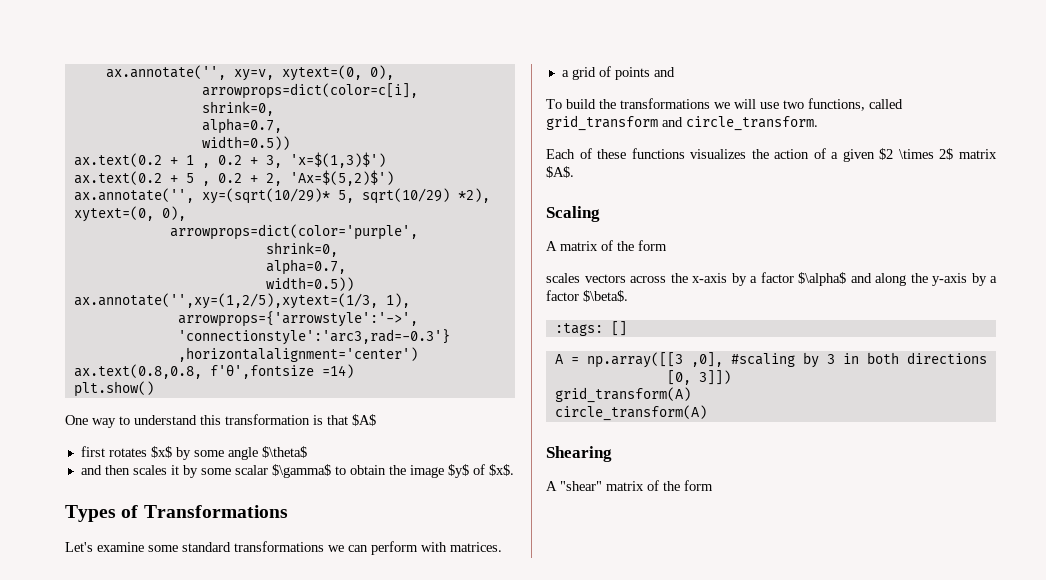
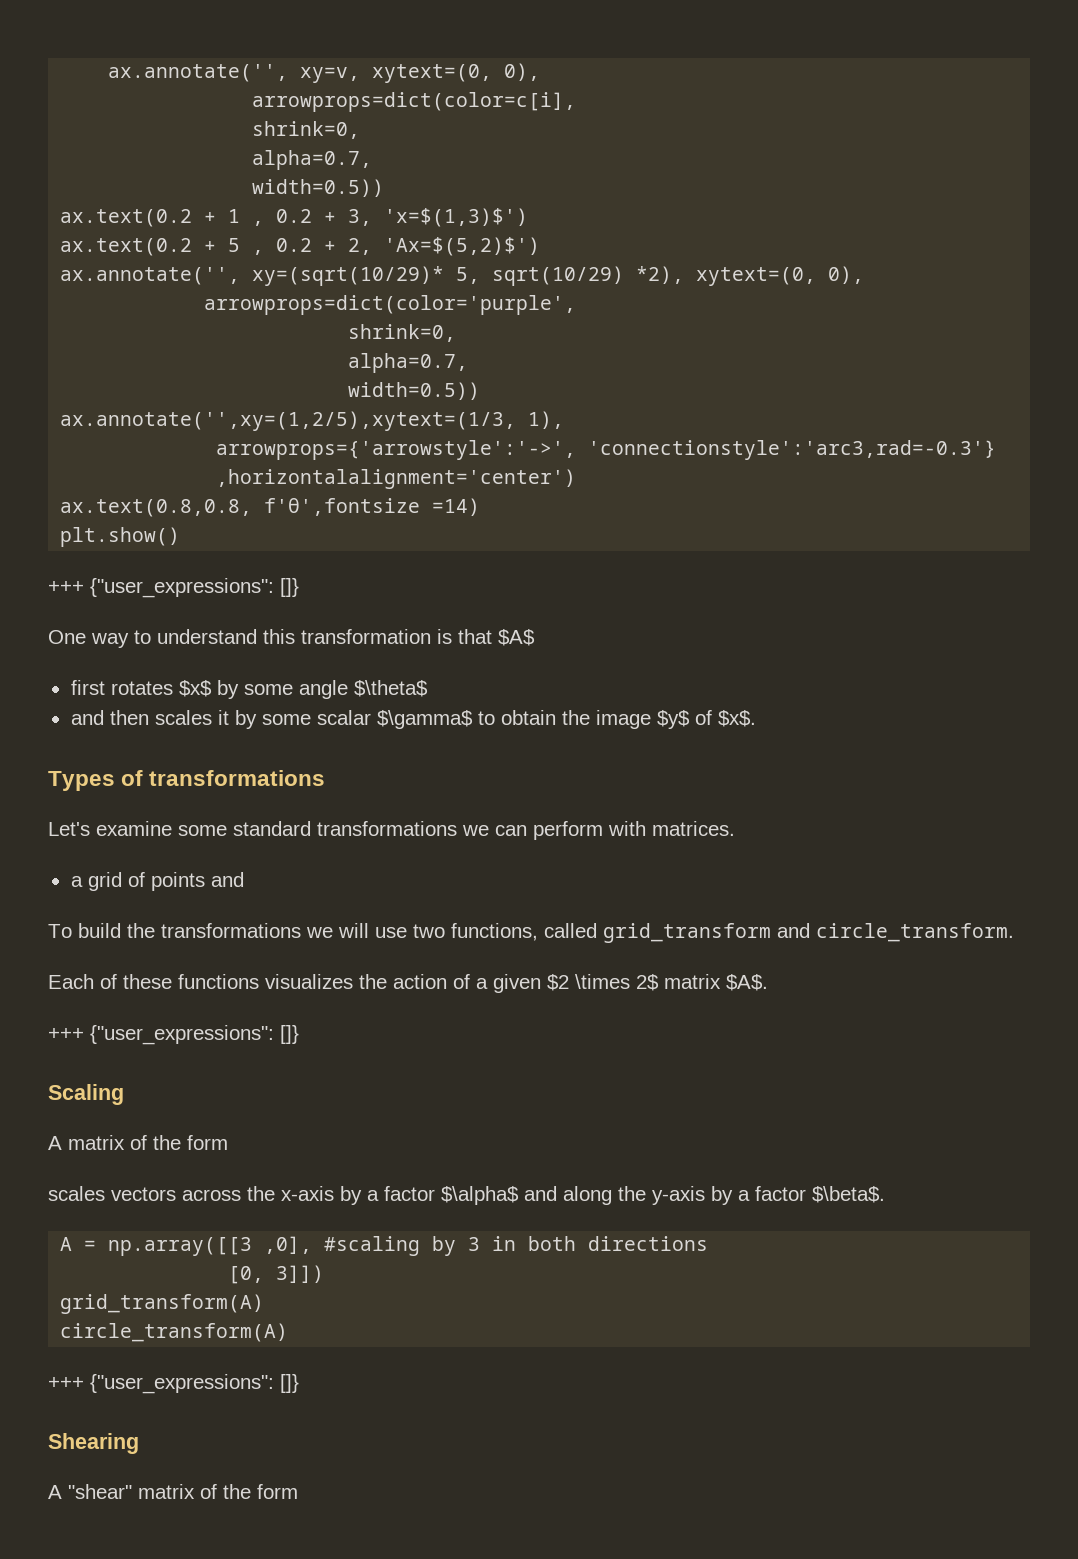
  plt.show()
+ +++ {"user_expressions": []}
- Types of Transformations
+ Types of transformations
  Each of these functions visualizes the action of a given $2 \times 2$ matrix $A$.
+ +++ {"user_expressions": []}
- :tags: []
  circle_transform(A)
+ +++ {"user_expressions": []}

